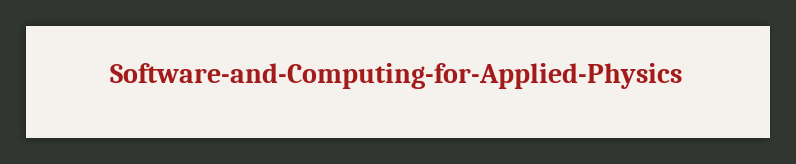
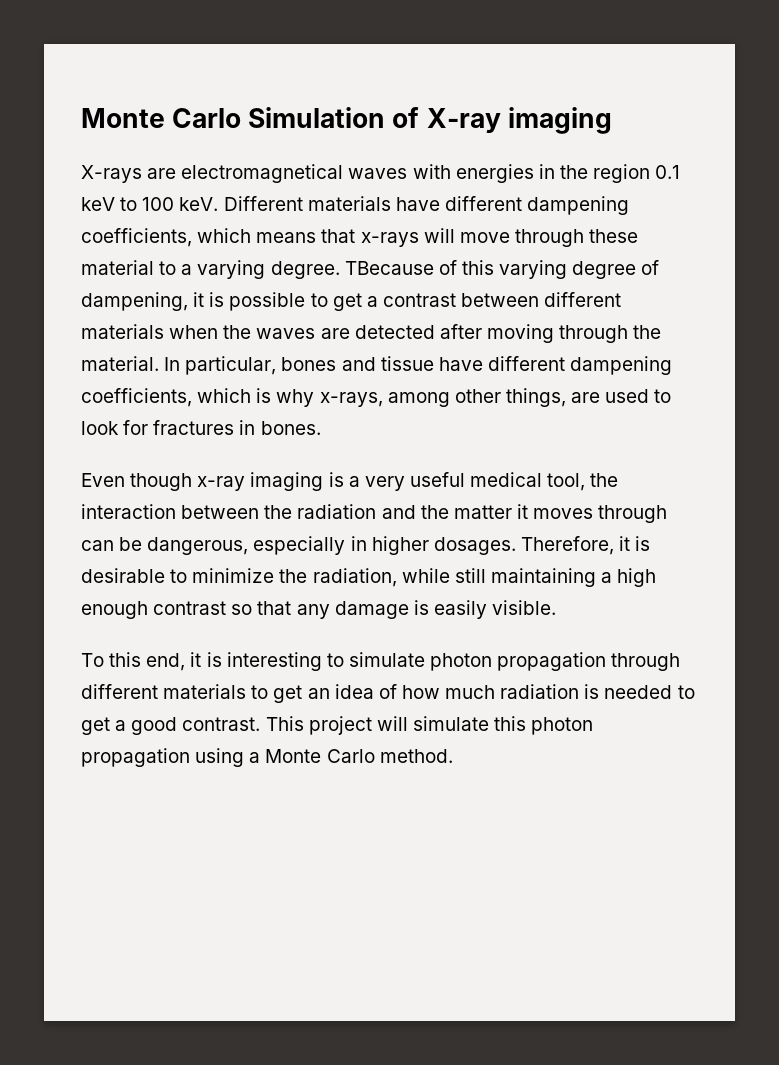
- Software-and-Computing-for-Applied-Physics
+ Monte Carlo Simulation of X-ray imaging
+ X-rays are electromagnetical waves with energies in the region 0.1 keV to 100 keV. Different materials have different dampening coefficients, which means that x-rays will move through these material to a varying degree. TBecause of this varying degree of dampening, it is possible to get a contrast between different materials when the waves are detected after moving through the material. In particular, bones and tissue have different dampening coefficients, which is why x-rays, among other things, are used to look for fractures in bones.
+ Even though x-ray imaging is a very useful medical tool, the interaction between the radiation and the matter it moves through can be dangerous, especially in higher dosages. Therefore, it is desirable to minimize the radiation, while still maintaining a high enough contrast so that any damage is easily visible.
+ To this end, it is interesting to simulate photon propagation through different materials to get an idea of how much radiation is needed to get a good contrast. This project will simulate this photon propagation using a Monte Carlo method.

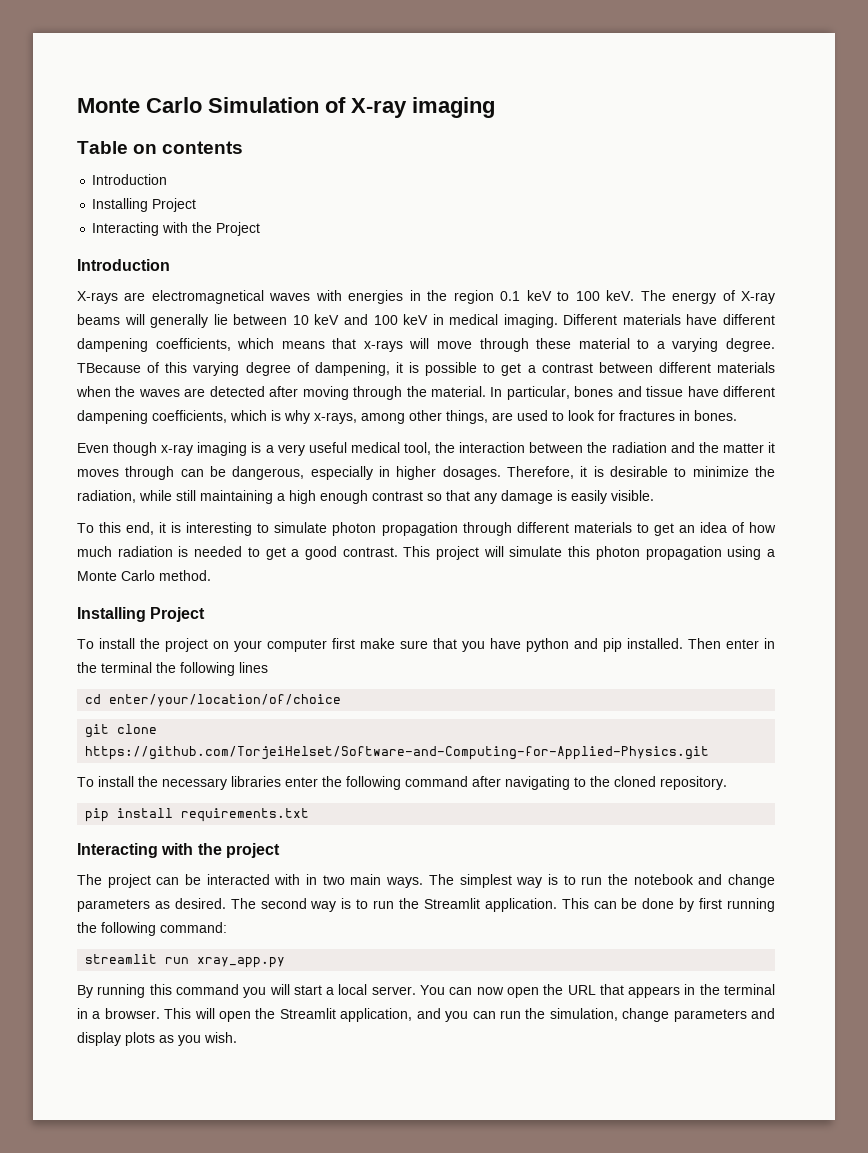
+ Table on contents
+ Introduction
+ Installing Project
+ Interacting with the Project
+ Introduction
+ The energy of X-ray beams will generally lie between 10 keV and 100 keV in medical imaging.
  This project will simulate this photon propagation using a Monte Carlo method.
+ Installing Project
+ To install the project on your computer first make sure that you have python and pip installed. Then enter in the terminal the following lines
+ cd enter/your/location/of/choice
+ git clone https://github.com/TorjeiHelset/Software-and-Computing-for-Applied-Physics.git
+ To install the necessary libraries enter the following command after navigating to the cloned repository.
+ pip install requirements.txt
+ Interacting with the project
+ The project can be interacted with in two main ways. The simplest way is to run the notebook and change parameters as desired. The second way is to run the Streamlit application. This can be done by first running the following command:
+ streamlit run xray_app.py
+ By running this command you will start a local server. You can now open the URL that appears in the terminal in a browser. This will open the Streamlit application, and you can run the simulation, change parameters and display plots as you wish.

